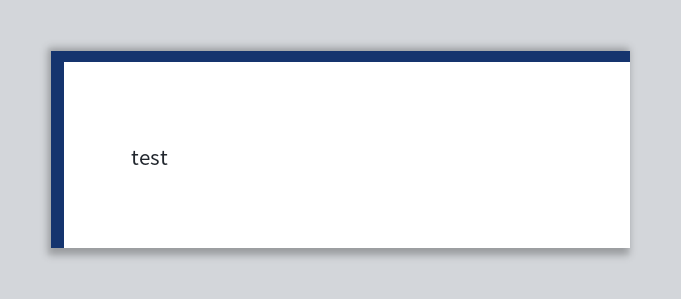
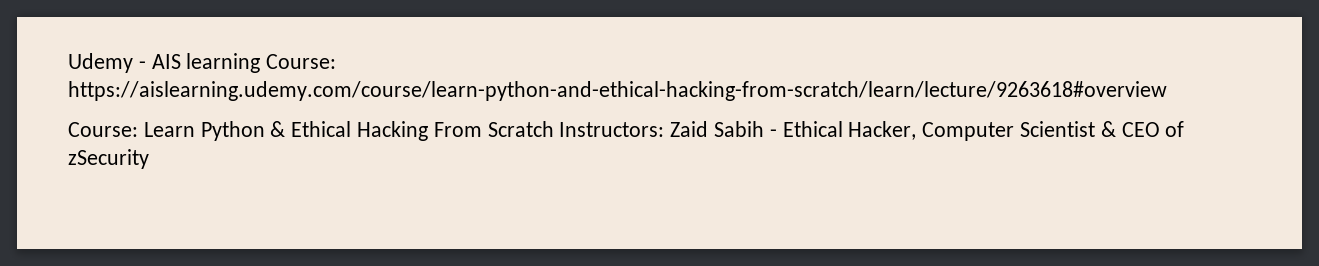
- test
+ Udemy - AIS learning Course: https://aislearning.udemy.com/course/learn-python-and-ethical-hacking-from-scratch/learn/lecture/9263618#overview
+ Course: Learn Python & Ethical Hacking From Scratch Instructors: Zaid Sabih - Ethical Hacker, Computer Scientist & CEO of zSecurity

